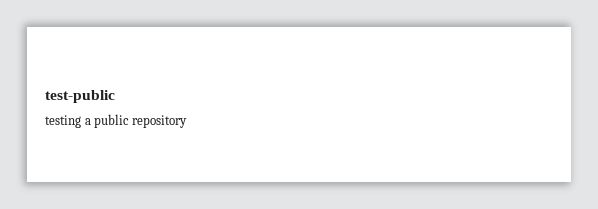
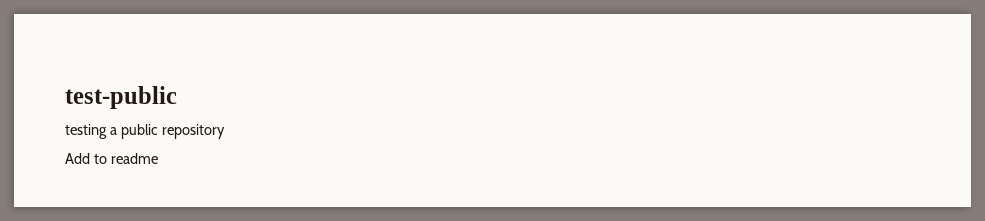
+ Add to readme

